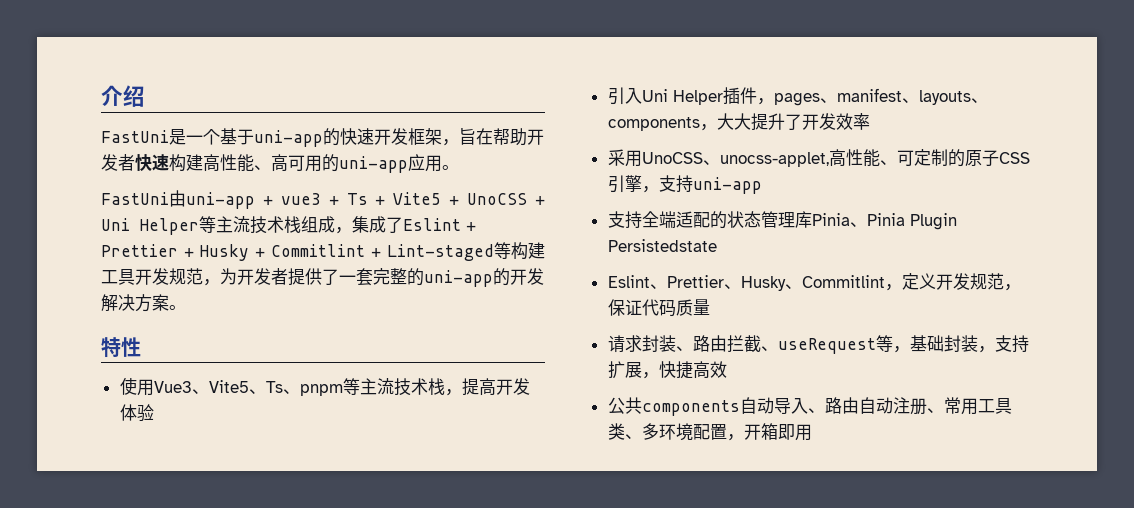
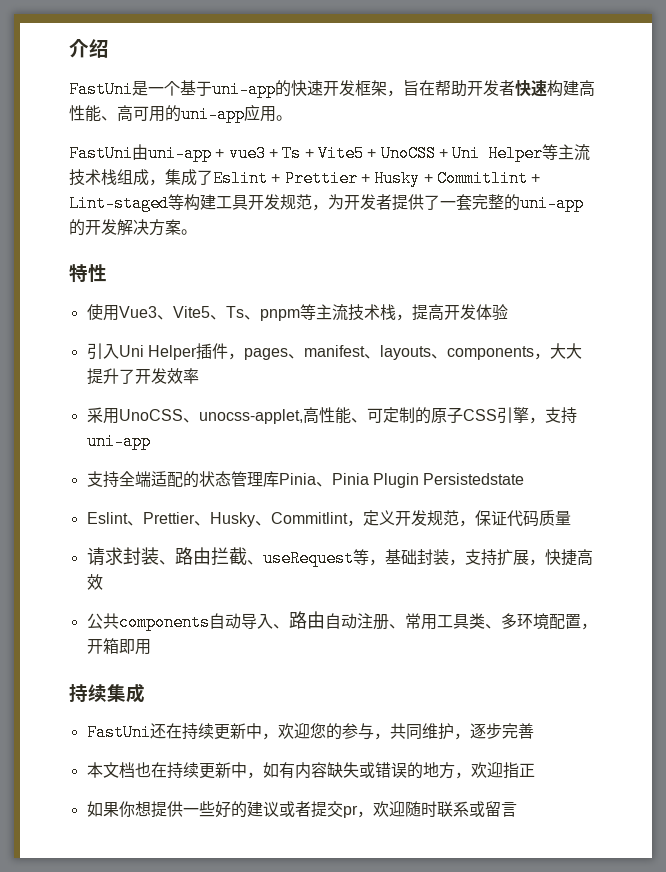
+ 持续集成
+ FastUni还在持续更新中，欢迎您的参与，共同维护，逐步完善
+ 本文档也在持续更新中，如有内容缺失或错误的地方，欢迎指正
+ 如果你想提供一些好的建议或者提交pr，欢迎随时联系或留言

